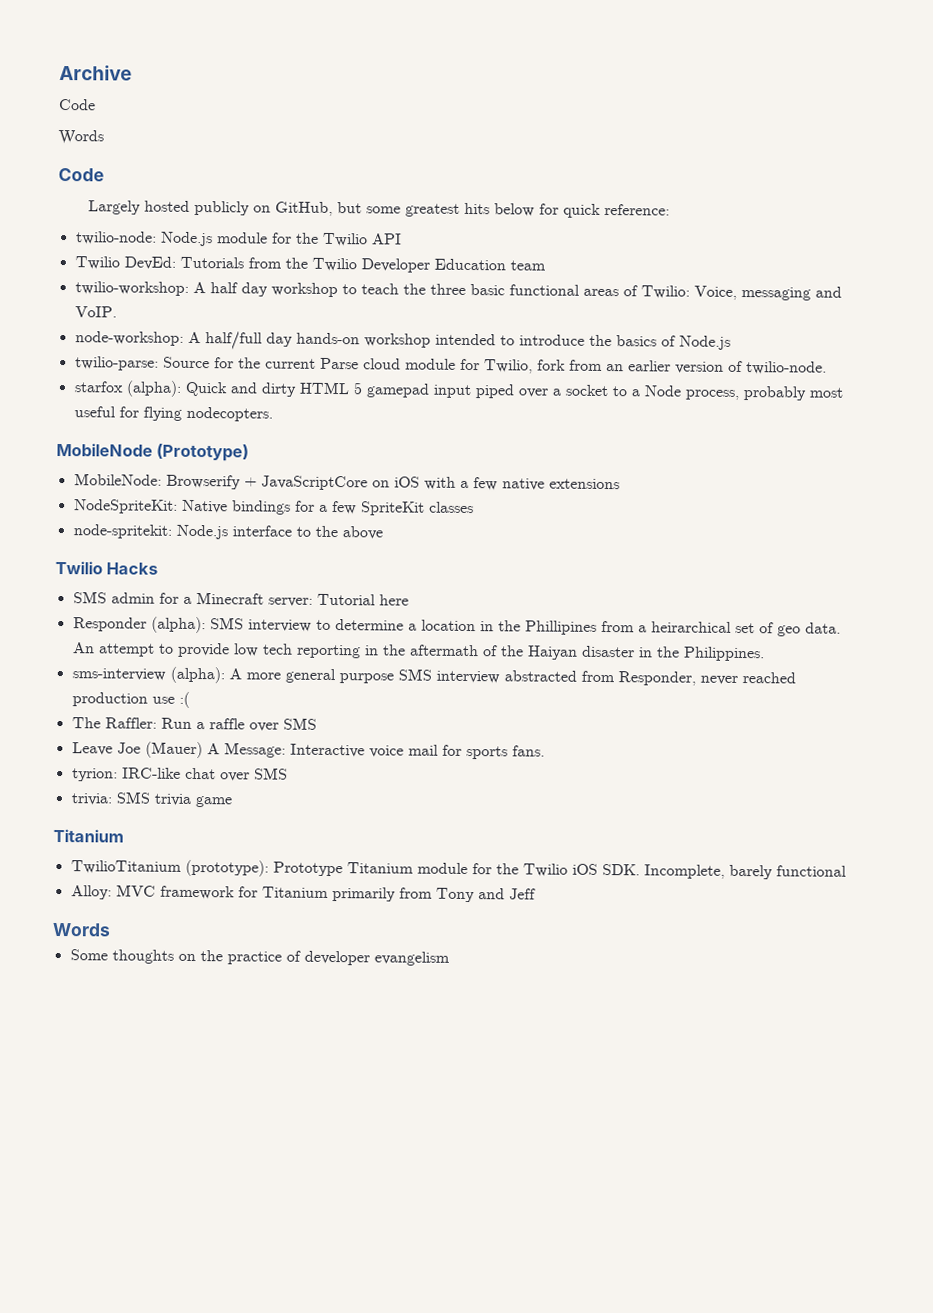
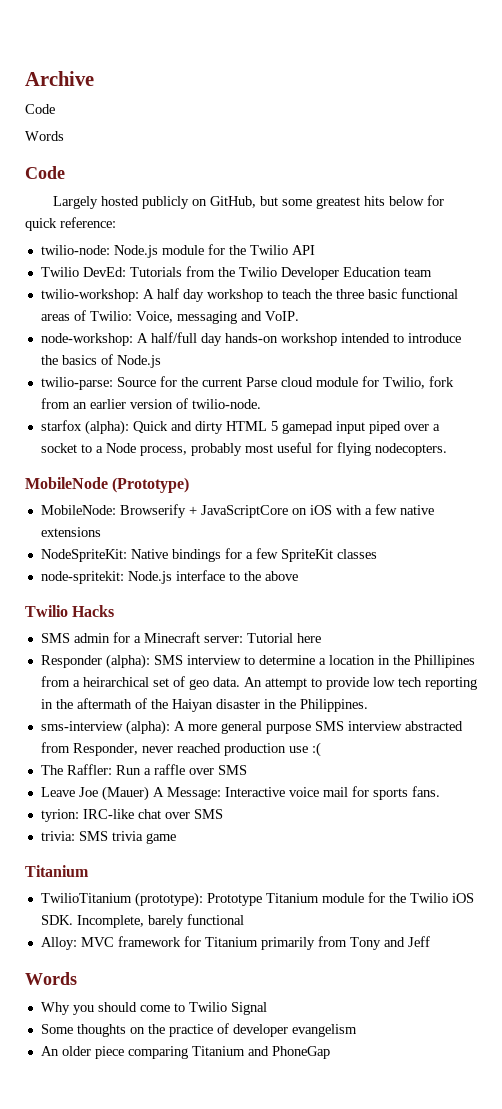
+ Why you should come to Twilio Signal
+ An older piece comparing Titanium and PhoneGap

